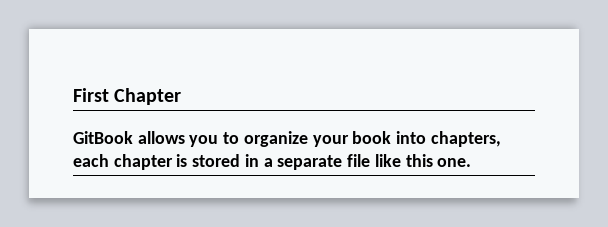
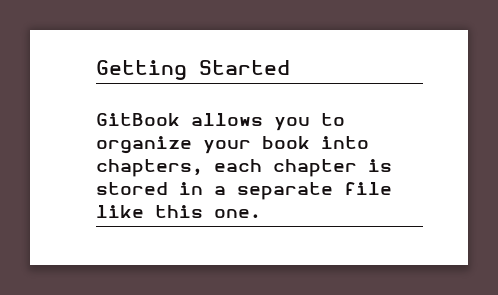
- First Chapter
+ Getting Started

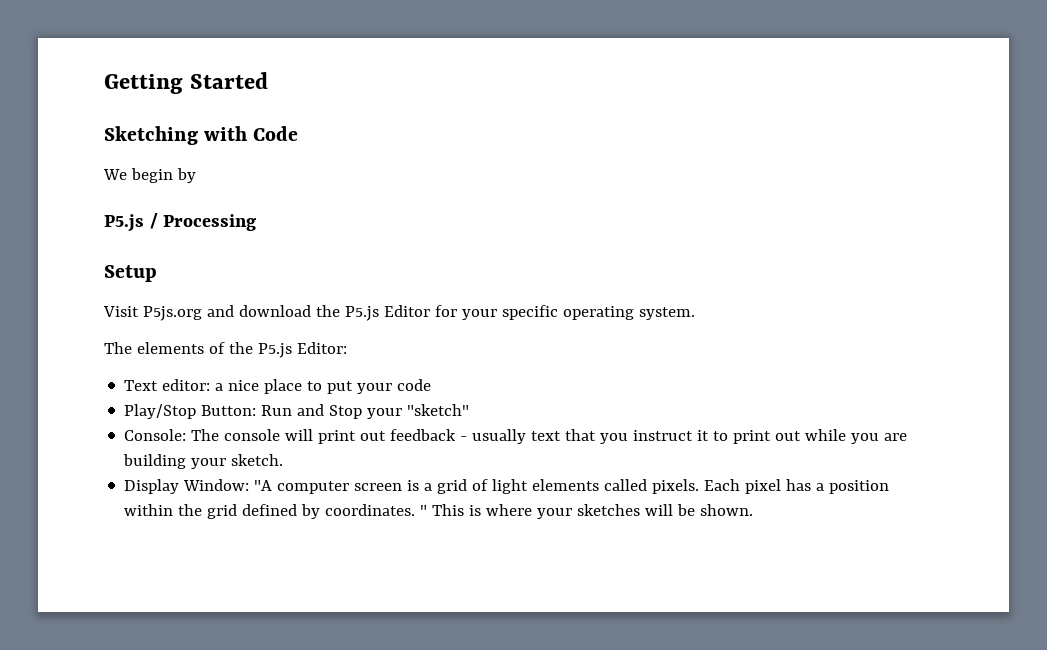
- GitBook allows you to organize your book into chapters, each chapter is stored in a separate file like this one.
+ Sketching with Code
+ We begin by
+ P5.js / Processing
+ Setup
+ Visit P5js.org and download the P5.js Editor for your specific operating system.
+ The elements of the P5.js Editor:
+ Text editor: a nice place to put your code
+ Play/Stop Button: Run and Stop your "sketch"
+ Console: The console will print out feedback - usually text that you instruct it to print out while you are building your sketch.
+ Display Window: "A computer screen is a grid of light elements called pixels. Each pixel has a position within the grid defined by coordinates. " This is where your sketches will be shown.

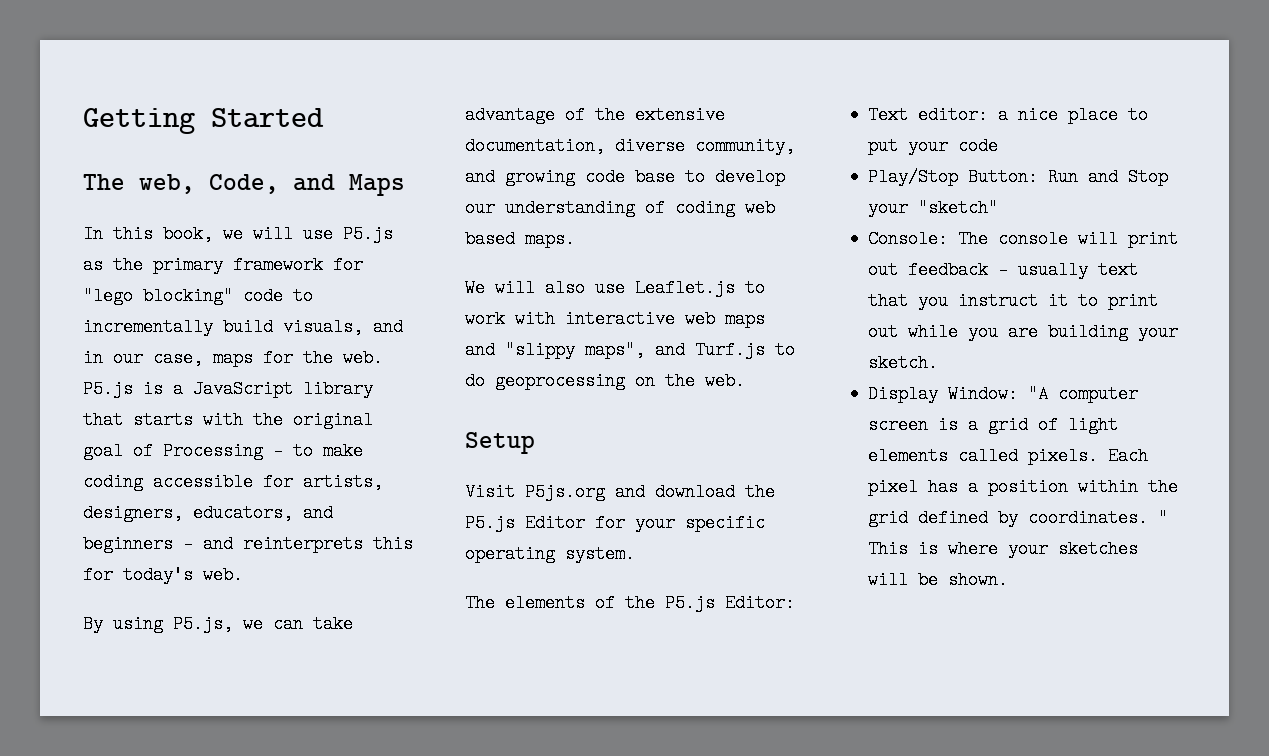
- Sketching with Code
- We begin by
- P5.js / Processing
+ The web, Code, and Maps
+ In this book, we will use P5.js as the primary framework for "lego blocking" code to incrementally build visuals, and in our case, maps for the web. P5.js is a JavaScript library that starts with the original goal of Processing - to make coding accessible for artists, designers, educators, and beginners - and reinterprets this for today's web.
+ By using P5.js, we can take advantage of the extensive documentation, diverse community, and growing code base to develop our understanding of coding web based maps.
+ We will also use Leaflet.js to work with interactive web maps and "slippy maps", and Turf.js to do geoprocessing on the web.

